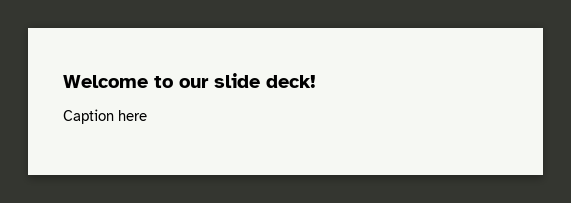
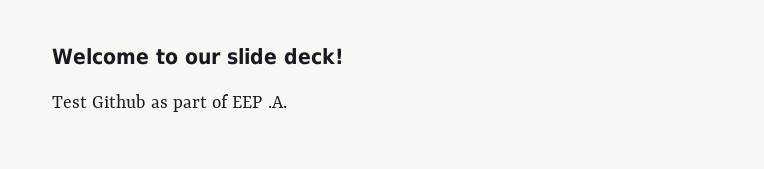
- Caption here
+ Test Github as part of EEP .A.

